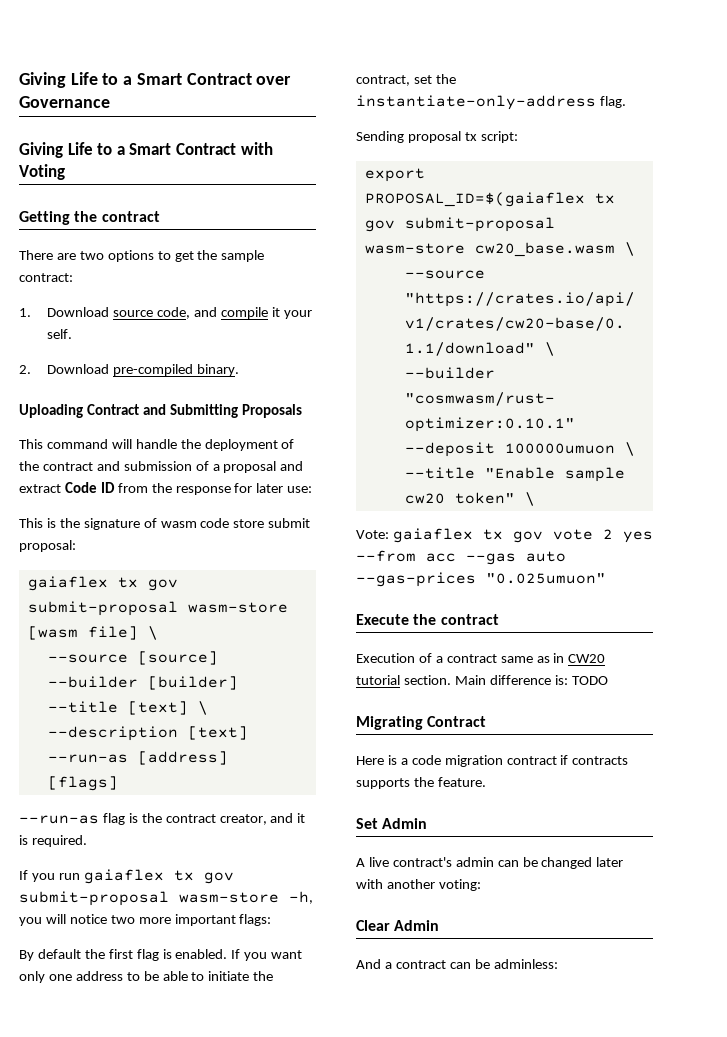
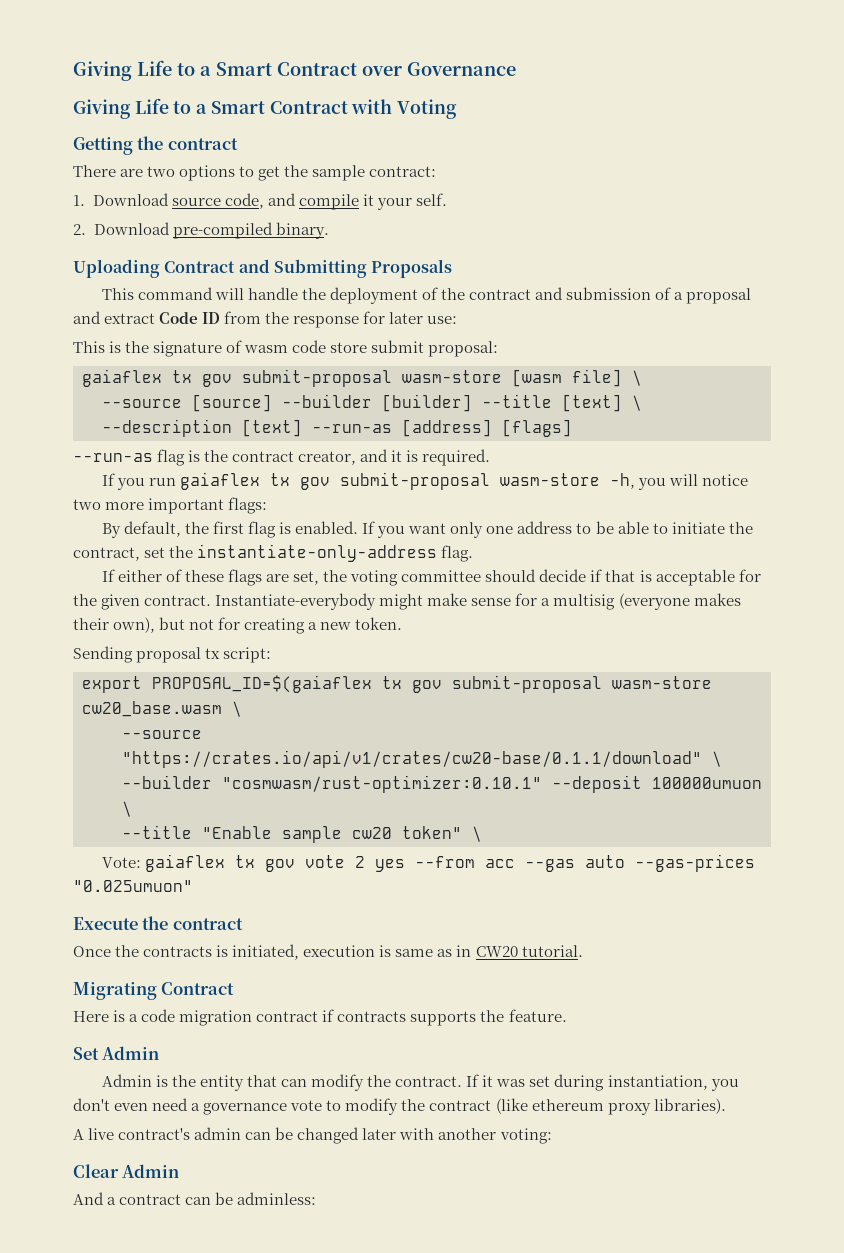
- By default the first flag is enabled.
+ By default, the first flag is enabled.
+ If either of these flags are set, the voting committee should decide if that is acceptable for the given contract. Instantiate-everybody might make sense for a multisig (everyone makes their own), but not for creating a new token.
- Execution of a contract same as in CW20 tutorial section. Main difference is: TODO
+ Once the contracts is initiated, execution is same as in CW20 tutorial.
+ Admin is the entity that can modify the contract. If it was set during instantiation, you don't even need a governance vote to modify the contract (like ethereum proxy libraries).

